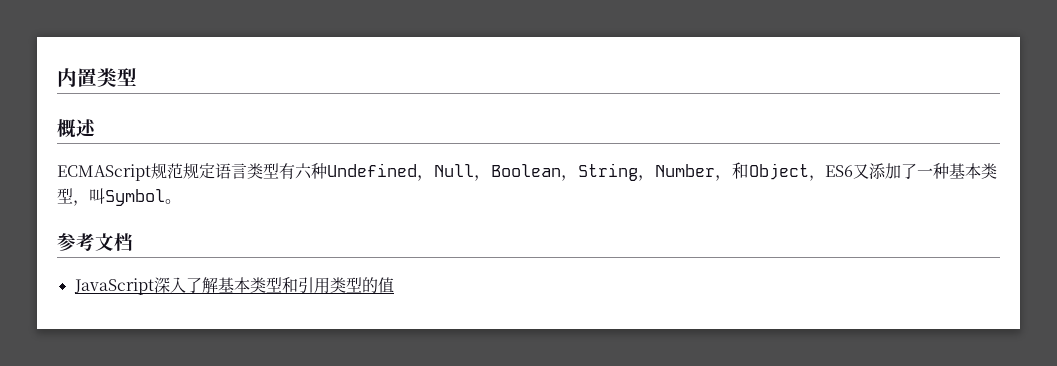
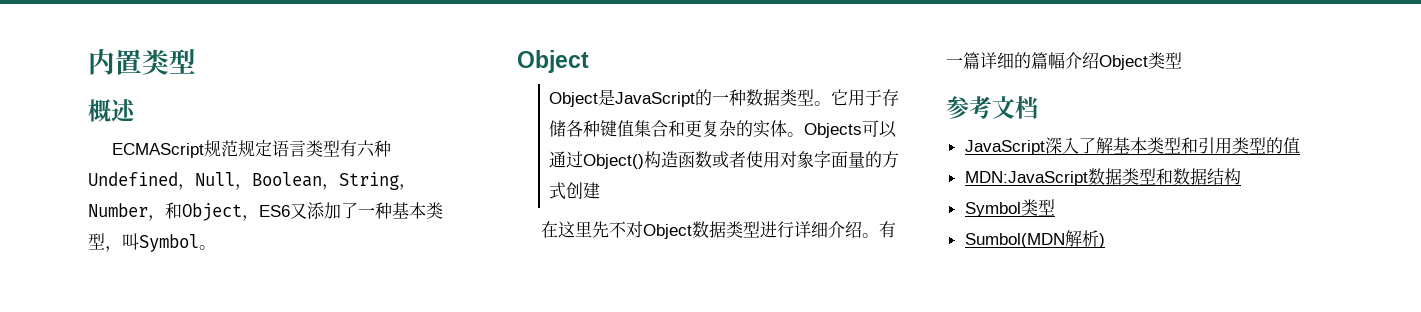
  ECMAScript规范规定语言类型有六种Undefined，Null，Boolean，String，Number，和Object，ES6又添加了一种基本类型，叫Symbol。
+ Object
+ Object是JavaScript的一种数据类型。它用于存储各种键值集合和更复杂的实体。Objects可以通过Object()构造函数或者使用对象字面量的方式创建
+ 在这里先不对Object数据类型进行详细介绍。有一篇详细的篇幅介绍Object类型
+ MDN:JavaScript数据类型和数据结构
+ Symbol类型
+ Sumbol(MDN解析)

